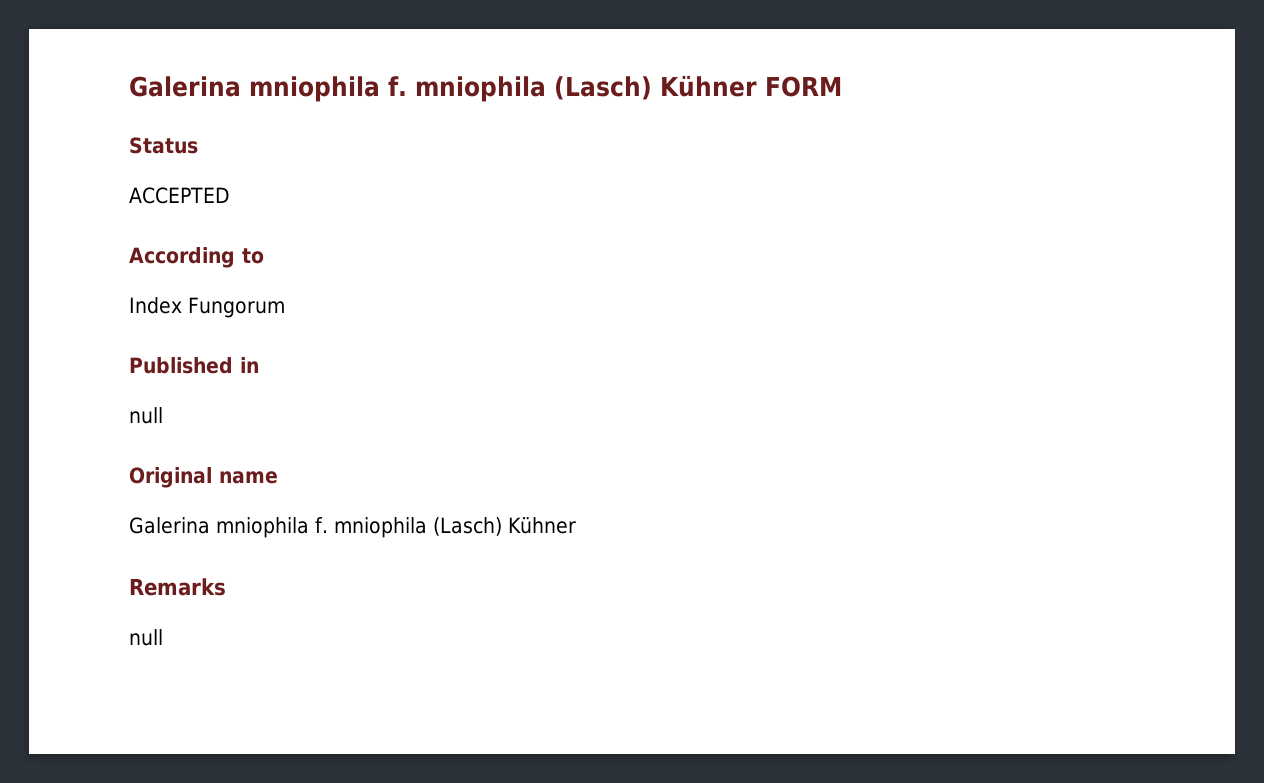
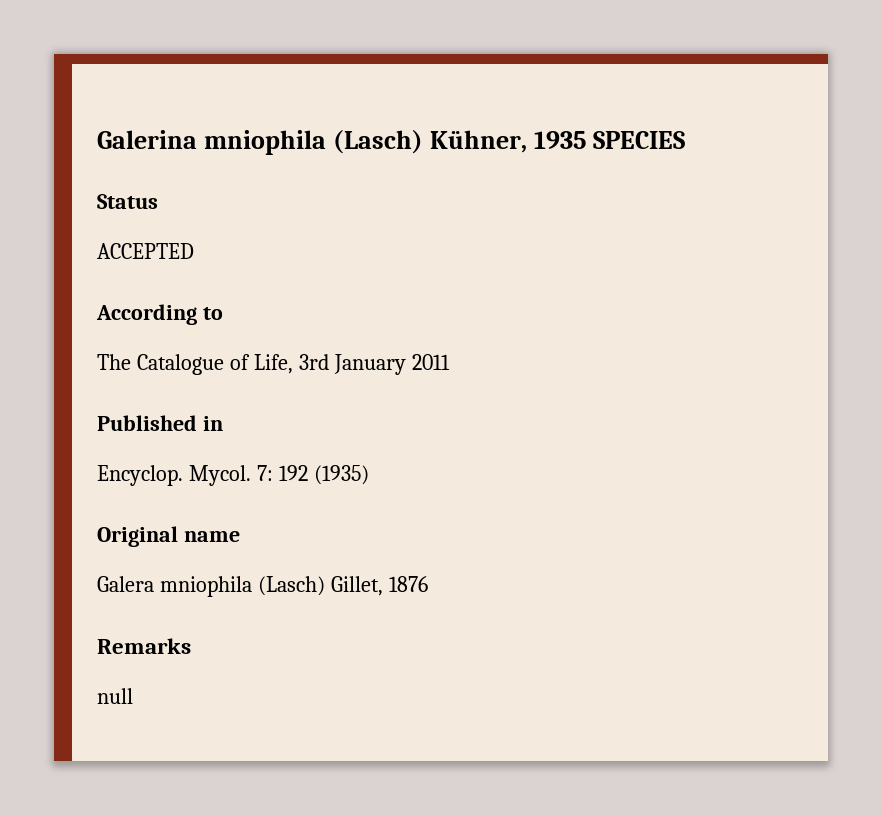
- Galerina mniophila f. mniophila (Lasch) Kühner FORM
+ Galerina mniophila (Lasch) Kühner, 1935 SPECIES
- Index Fungorum
+ The Catalogue of Life, 3rd January 2011
  Published in
- null
+ Encyclop. Mycol. 7: 192 (1935)
  Original name
- Galerina mniophila f. mniophila (Lasch) Kühner
+ Galera mniophila (Lasch) Gillet, 1876

